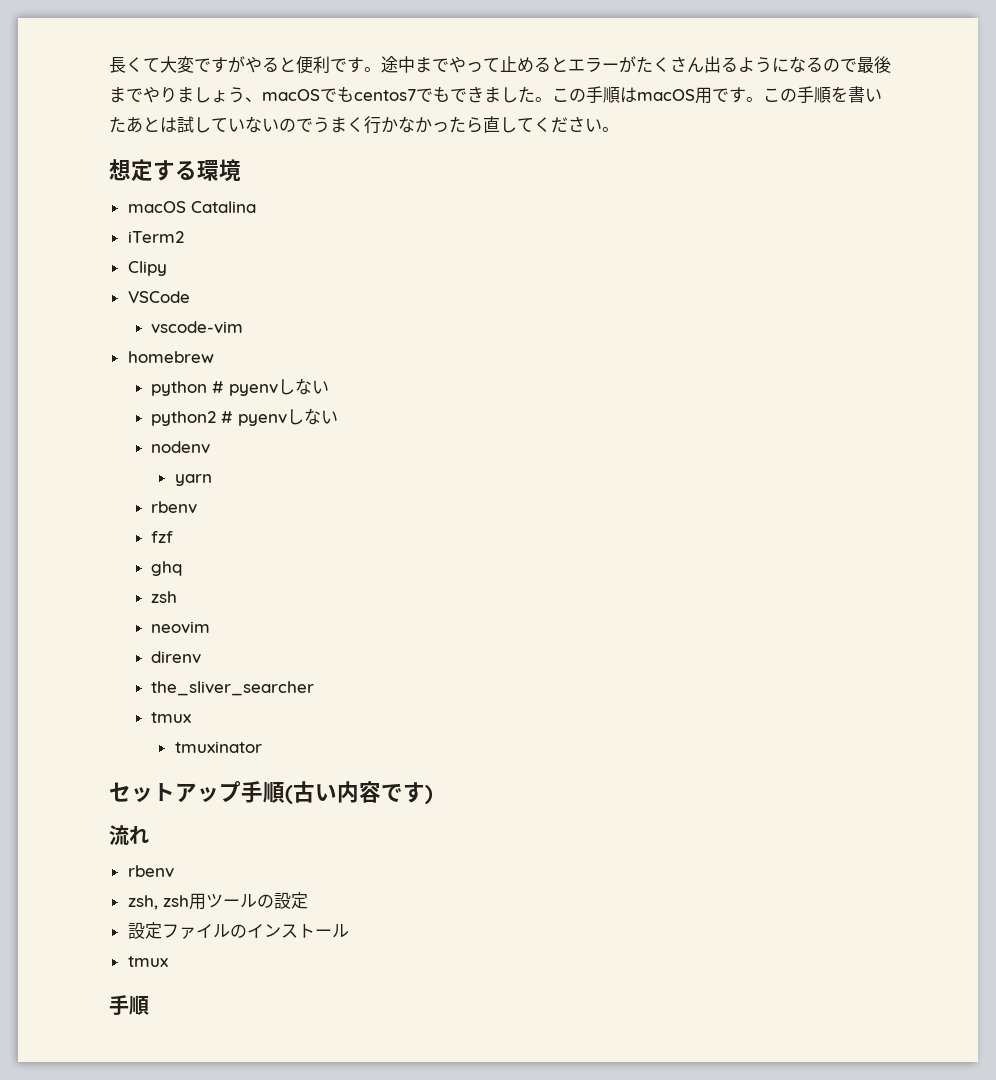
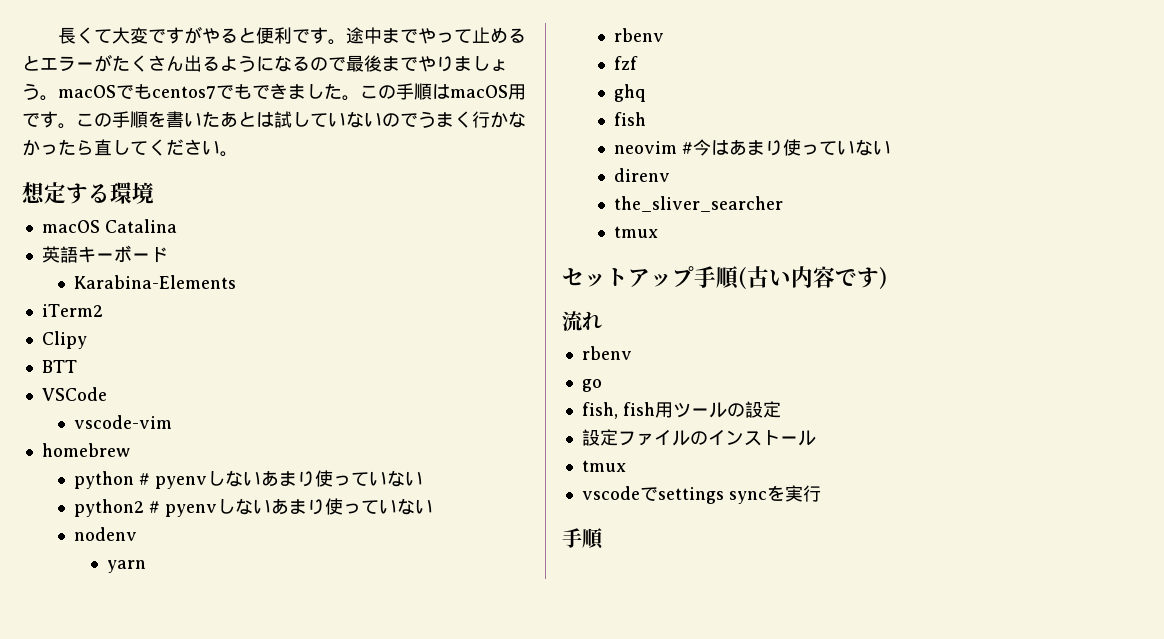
- 途中までやって止めるとエラーがたくさん出るようになるので最後までやりましょう、macOSでもcentos7でもできました。
+ 途中までやって止めるとエラーがたくさん出るようになるので最後までやりましょう。macOSでもcentos7でもできました。
+ 英語キーボード
+ Karabina-Elements
+ BTT
- python # pyenvしない
+ python # pyenvしないあまり使っていない
- python2 # pyenvしない
+ python2 # pyenvしないあまり使っていない
  ghq
- zsh
+ fish
- neovim
+ neovim #今はあまり使っていない
- tmuxinator
- zsh, zsh用ツールの設定
+ go
+ fish, fish用ツールの設定
+ vscodeでsettings syncを実行

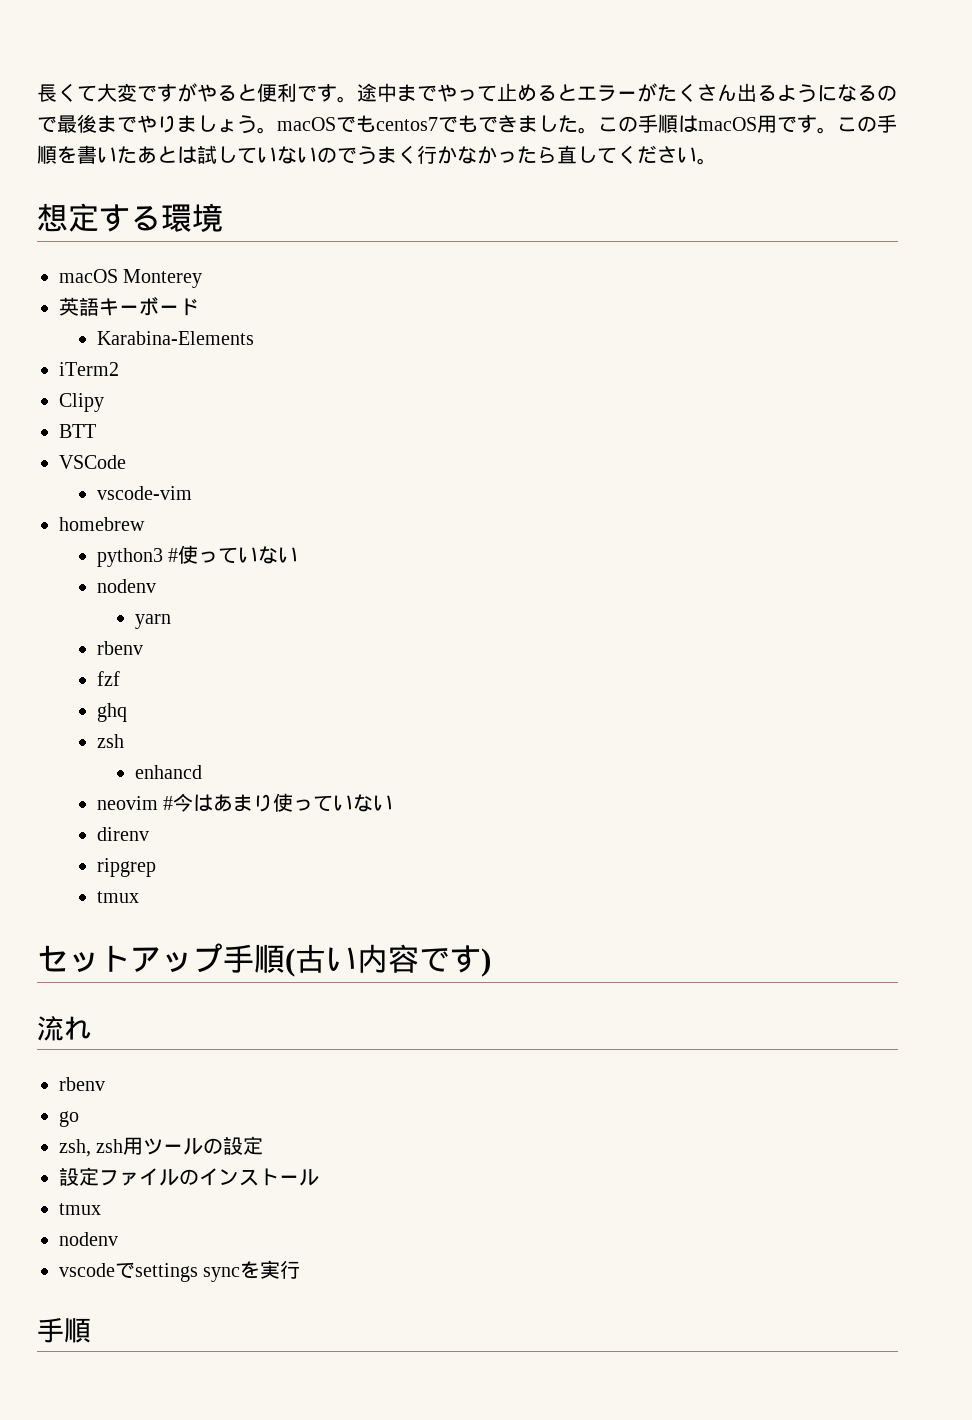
- macOS Catalina
+ macOS Monterey
- python # pyenvしないあまり使っていない
- python2 # pyenvしないあまり使っていない
+ python3 #使っていない
  ghq
- fish
+ zsh
+ enhancd
- the_sliver_searcher
+ ripgrep
- fish, fish用ツールの設定
+ zsh, zsh用ツールの設定
  設定ファイルのインストール
  tmux
+ nodenv

